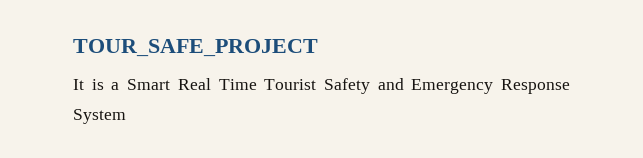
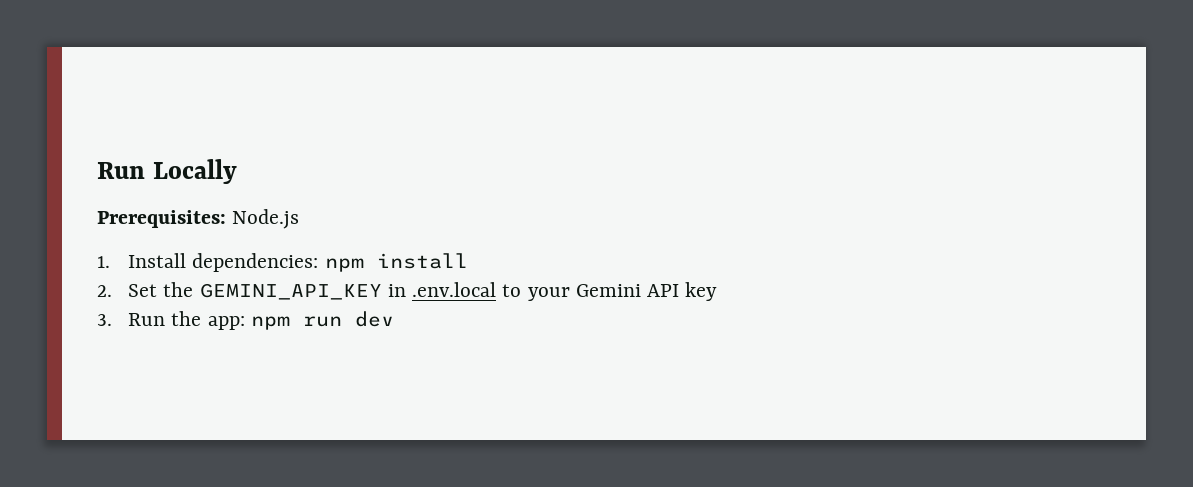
- TOUR_SAFE_PROJECT
- It is a Smart Real Time Tourist Safety and Emergency Response System
+ Run Locally
+ Prerequisites: Node.js
+ 1. Install dependencies: npm install
+ 2. Set the GEMINI_API_KEY in .env.local to your Gemini API key
+ 3. Run the app: npm run dev

